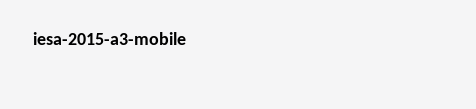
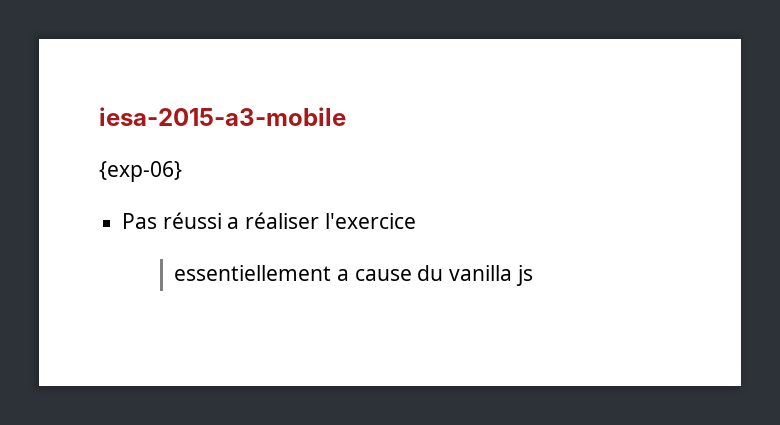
+ {exp-06}
+ Pas réussi a réaliser l'exercice
+ essentiellement a cause du vanilla js

